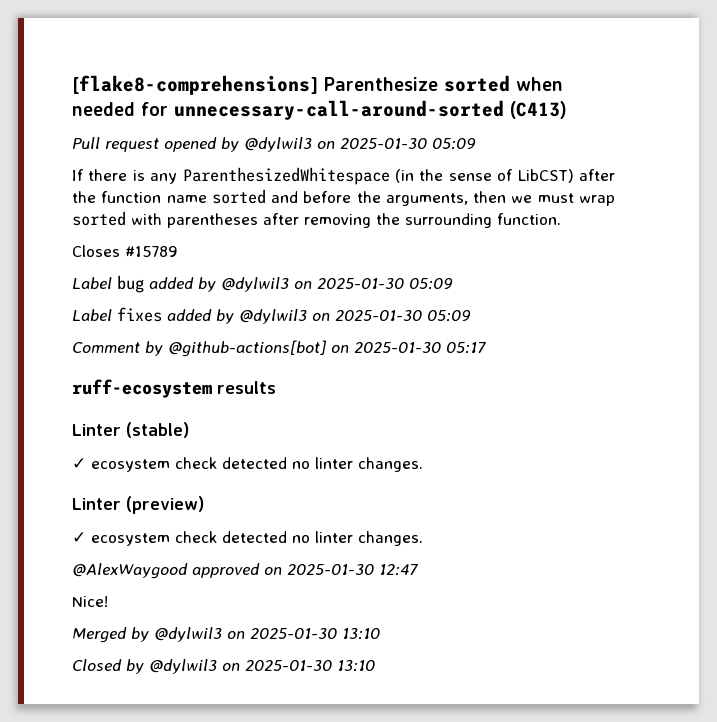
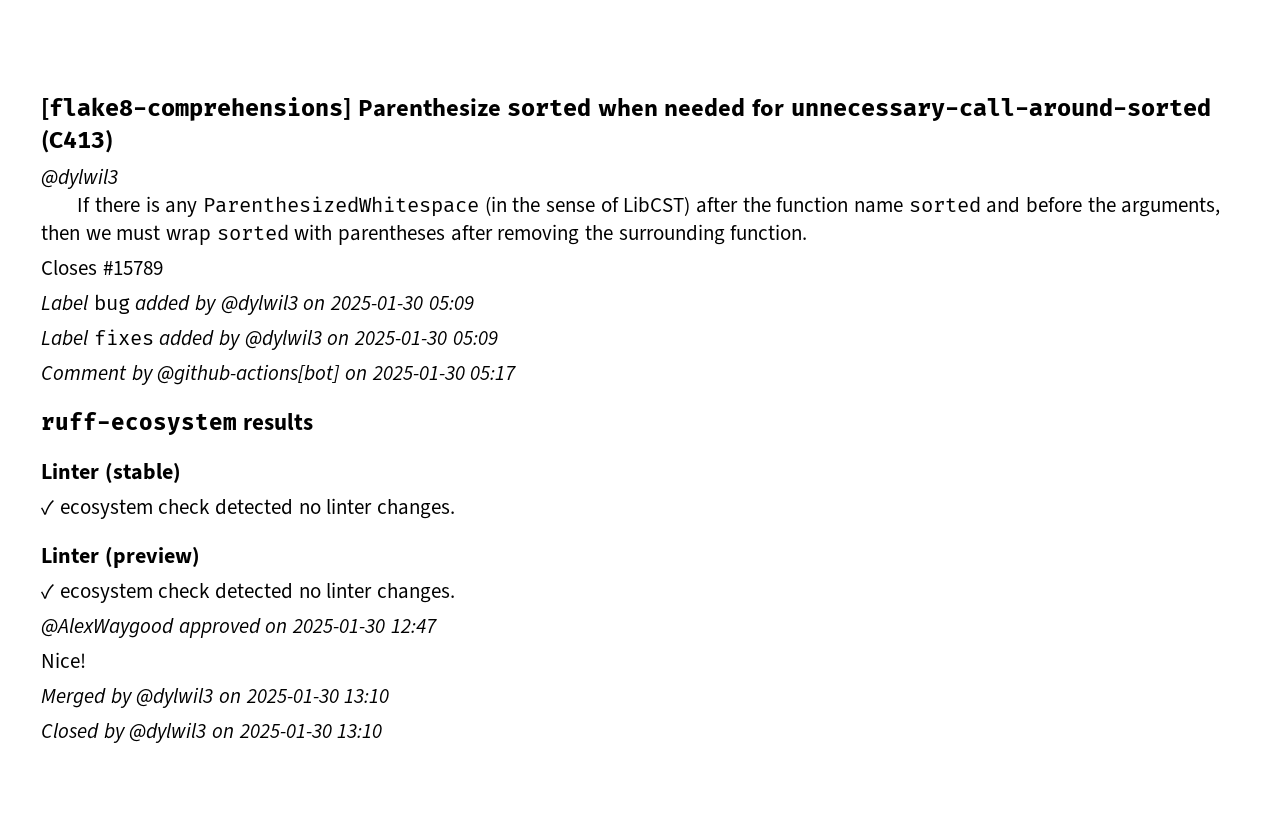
  [flake8-comprehensions] Parenthesize sorted when needed for unnecessary-call-around-sorted (C413)
- Pull request opened by @dylwil3 on 2025-01-30 05:09
+ @dylwil3

